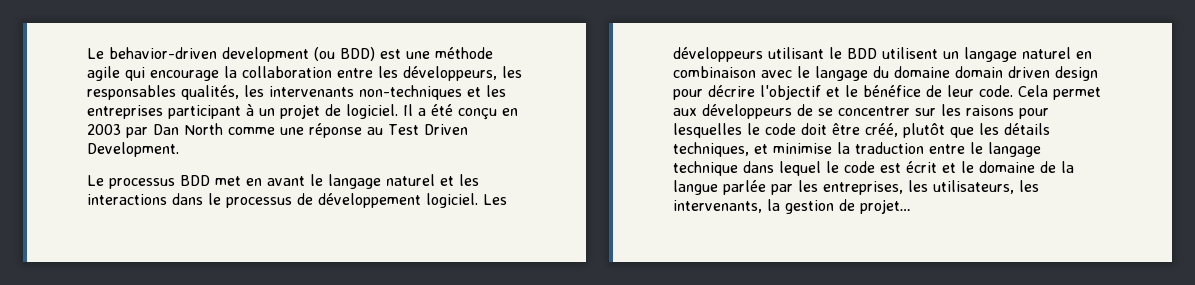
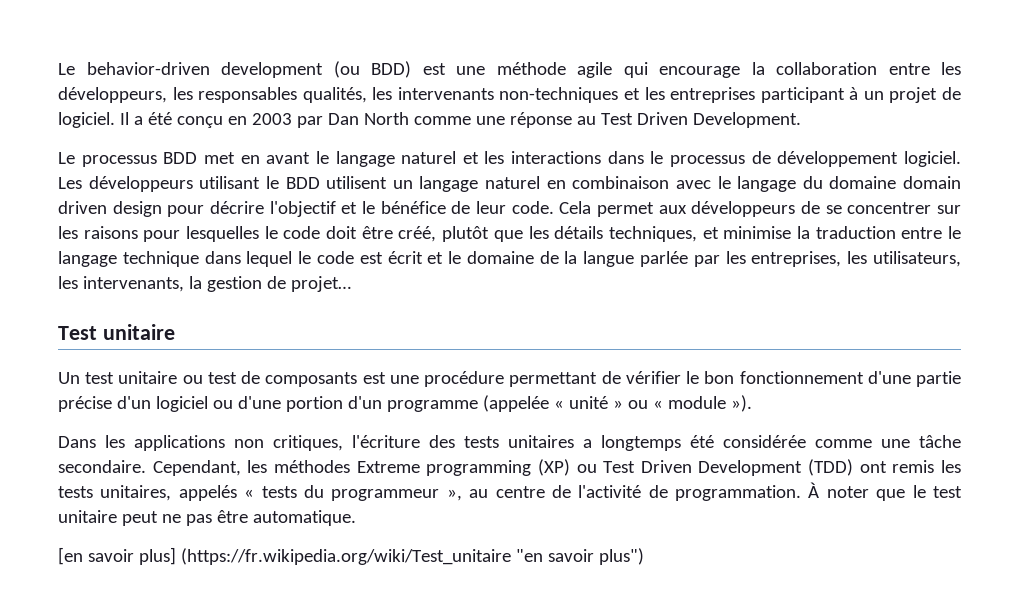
+ Test unitaire
+ Un test unitaire ou test de composants est une procédure permettant de vérifier le bon fonctionnement d'une partie précise d'un logiciel ou d'une portion d'un programme (appelée « unité » ou « module »).
+ Dans les applications non critiques, l'écriture des tests unitaires a longtemps été considérée comme une tâche secondaire. Cependant, les méthodes Extreme programming (XP) ou Test Driven Development (TDD) ont remis les tests unitaires, appelés « tests du programmeur », au centre de l'activité de programmation. À noter que le test unitaire peut ne pas être automatique.
+ [en savoir plus] (https://fr.wikipedia.org/wiki/Test_unitaire "en savoir plus")

